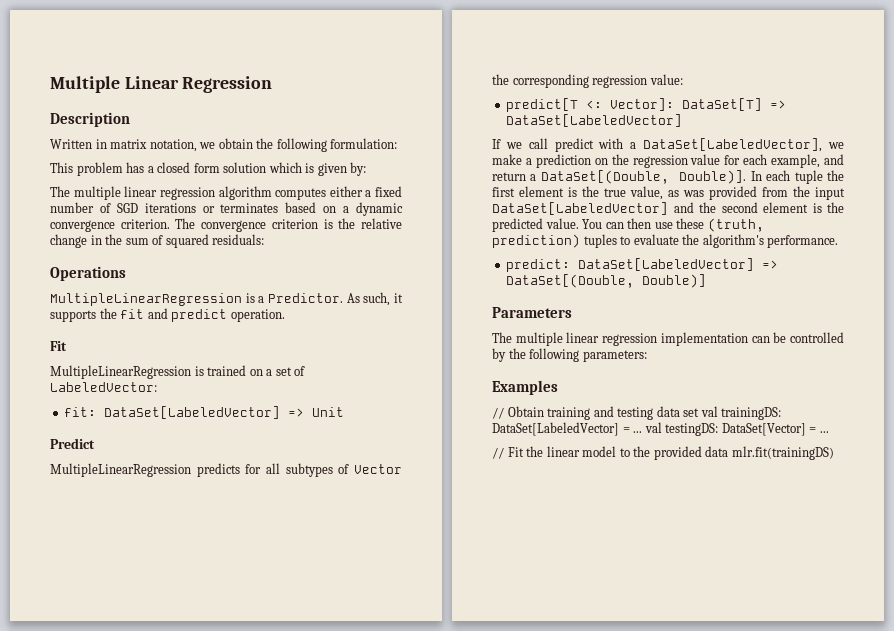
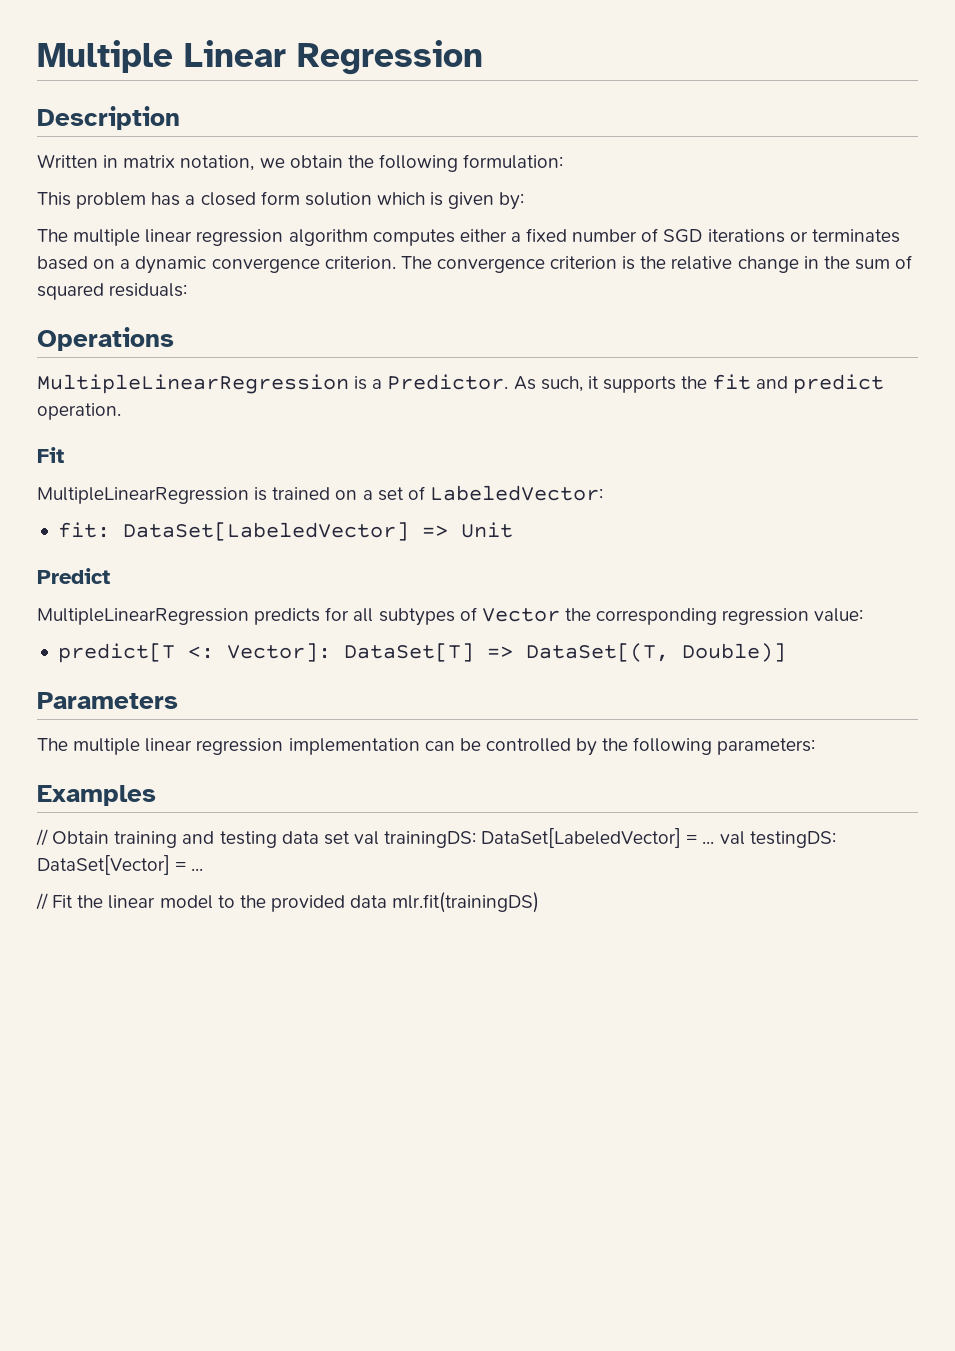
- predict[T <: Vector]: DataSet[T] => DataSet[LabeledVector]
- If we call predict with a DataSet[LabeledVector], we make a prediction on the regression value for each example, and return a DataSet[(Double, Double)]. In each tuple the first element is the true value, as was provided from the input DataSet[LabeledVector] and the second element is the predicted value. You can then use these (truth, prediction) tuples to evaluate the algorithm's performance.
- predict: DataSet[LabeledVector] => DataSet[(Double, Double)]
+ predict[T <: Vector]: DataSet[T] => DataSet[(T, Double)]

